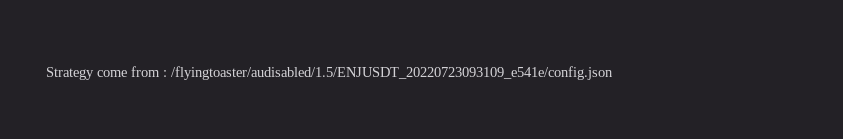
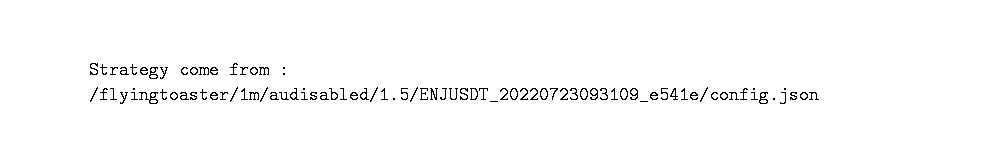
- Strategy come from : /flyingtoaster/audisabled/1.5/ENJUSDT_20220723093109_e541e/config.json
+ Strategy come from : /flyingtoaster/1m/audisabled/1.5/ENJUSDT_20220723093109_e541e/config.json

